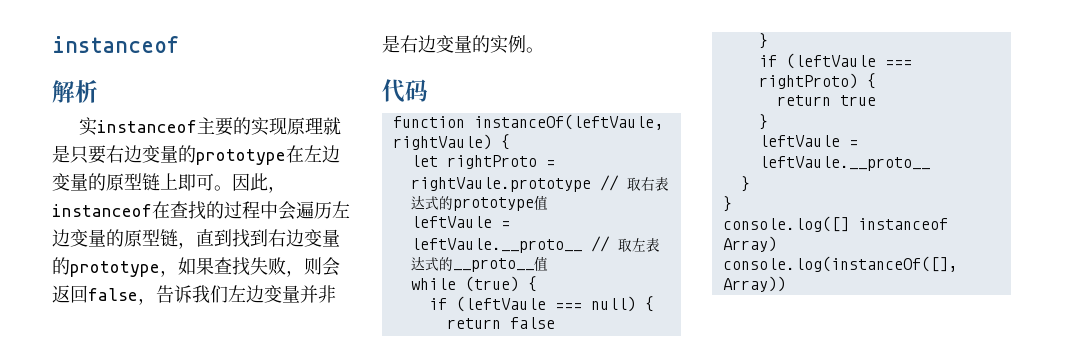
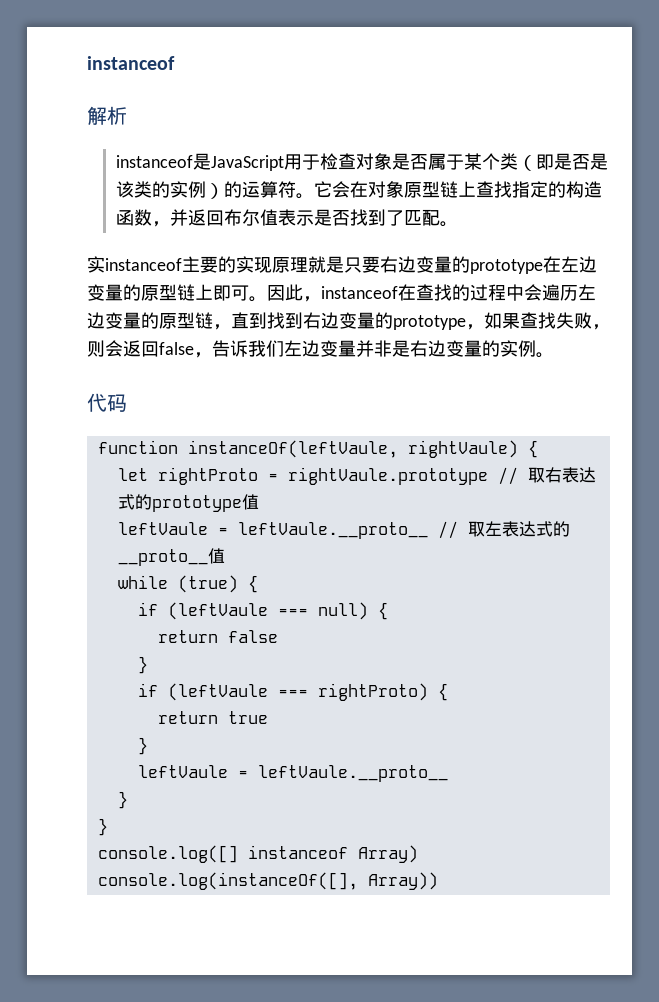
+ instanceof是JavaScript用于检查对象是否属于某个类（即是否是该类的实例）的运算符。它会在对象原型链上查找指定的构造函数，并返回布尔值表示是否找到了匹配。

